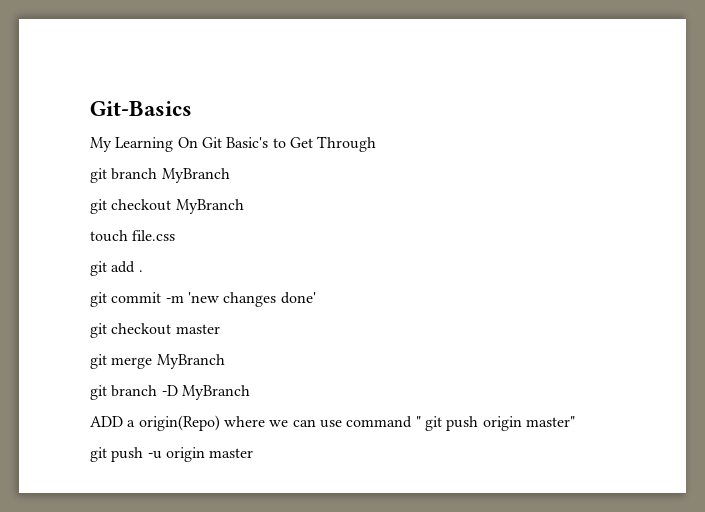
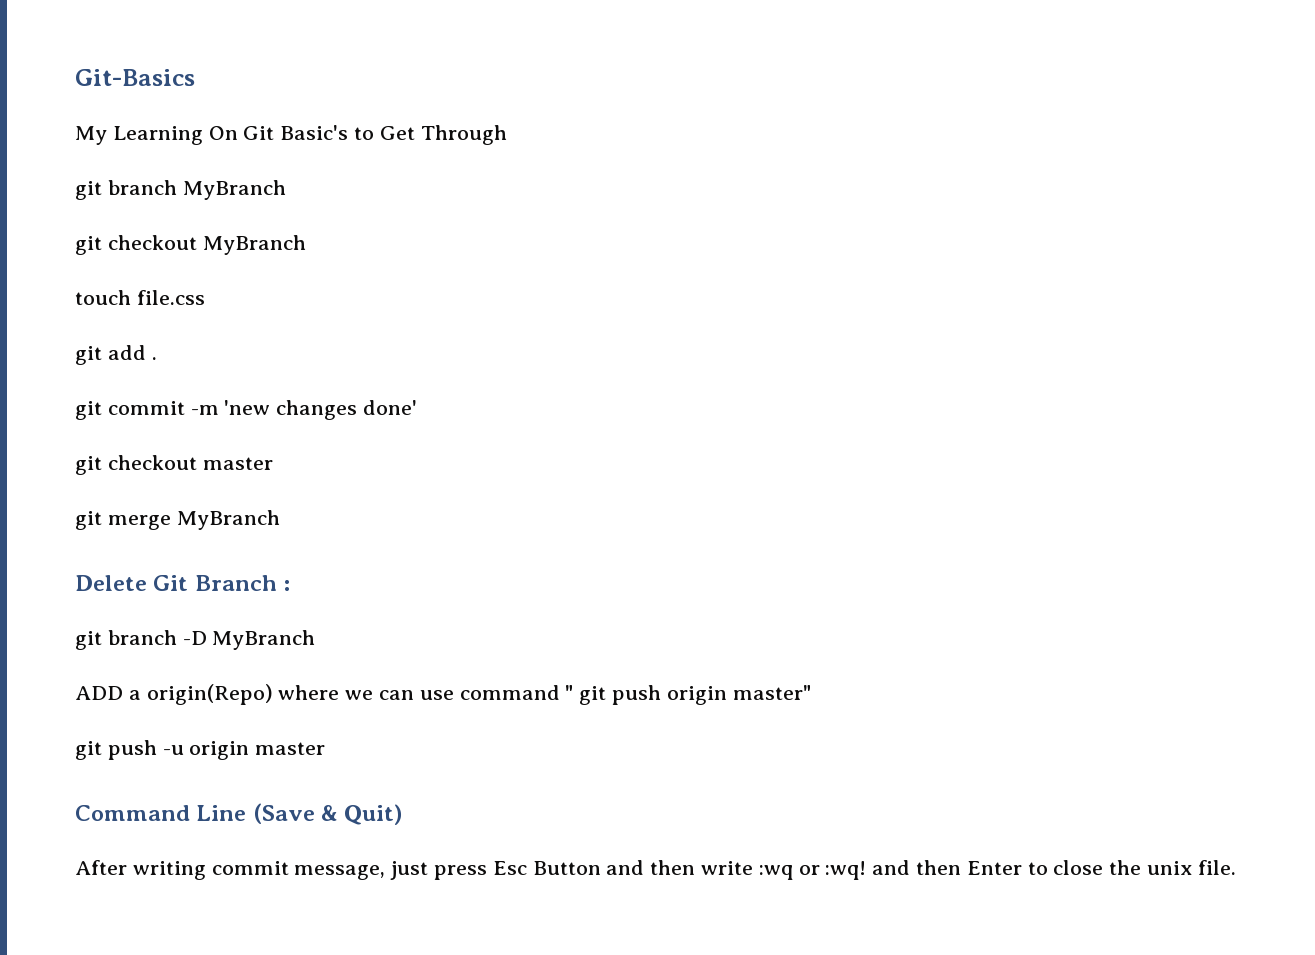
+ Delete Git Branch :
+ Command Line (Save & Quit)
+ After writing commit message, just press Esc Button and then write :wq or :wq! and then Enter to close the unix file.

